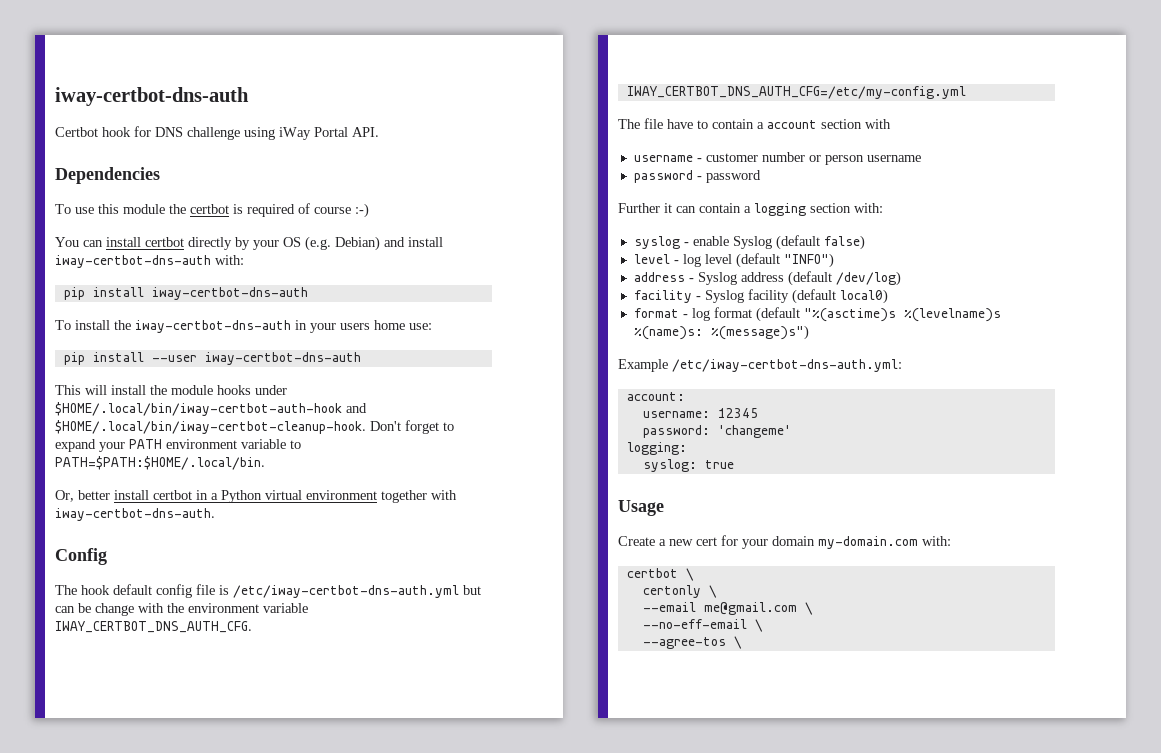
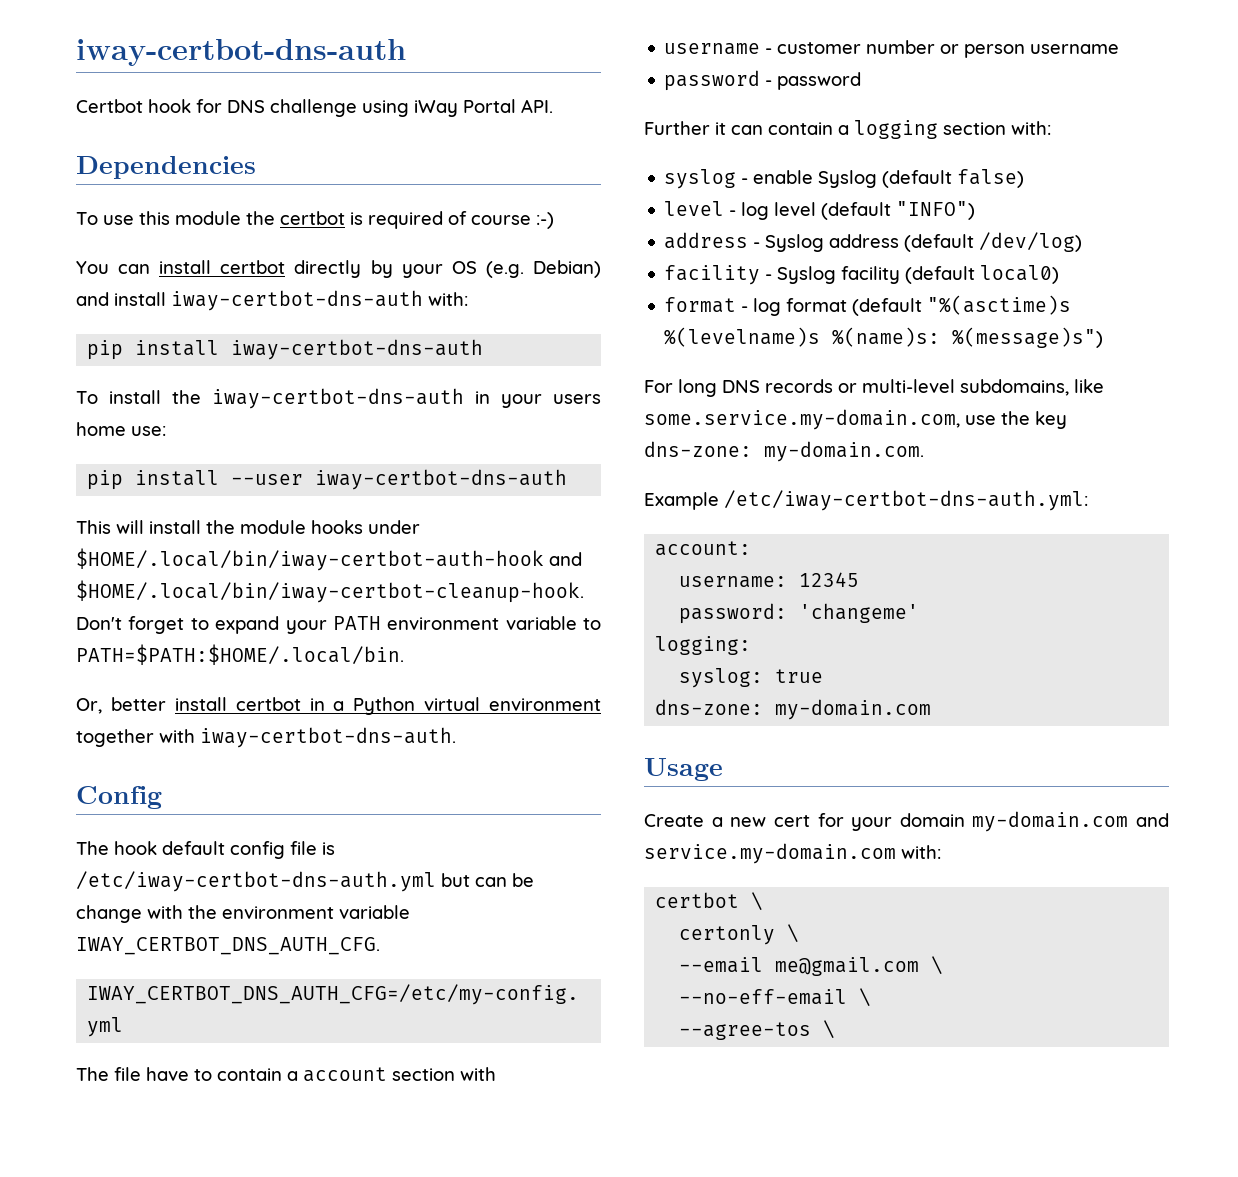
+ For long DNS records or multi-level subdomains, like some.service.my-domain.com, use the key dns-zone: my-domain.com.
+ dns-zone: my-domain.com
- Create a new cert for your domain my-domain.com with:
+ Create a new cert for your domain my-domain.com and service.my-domain.com with:

